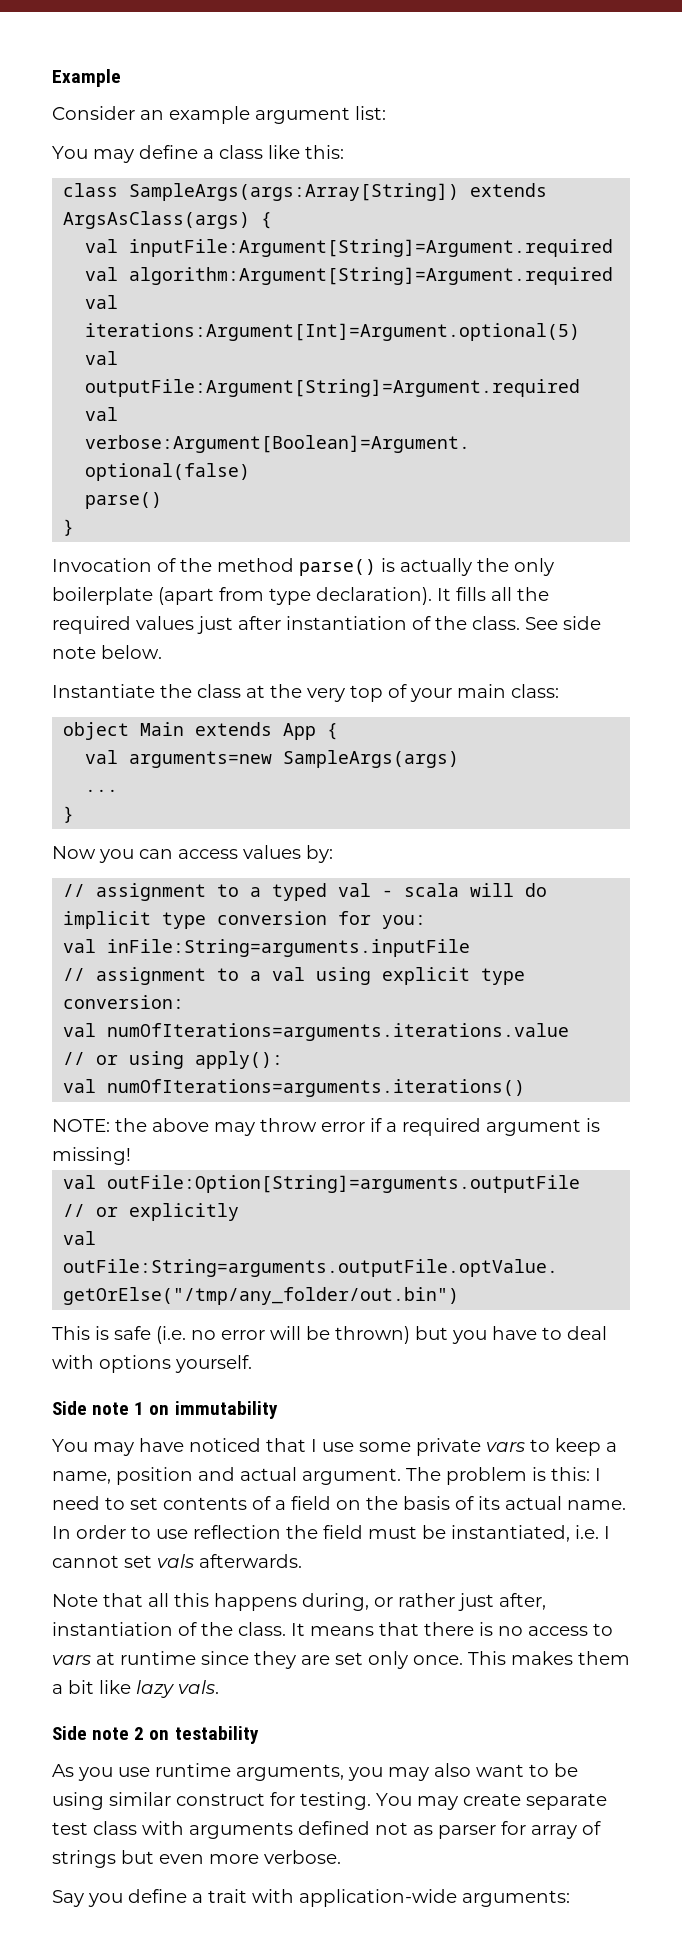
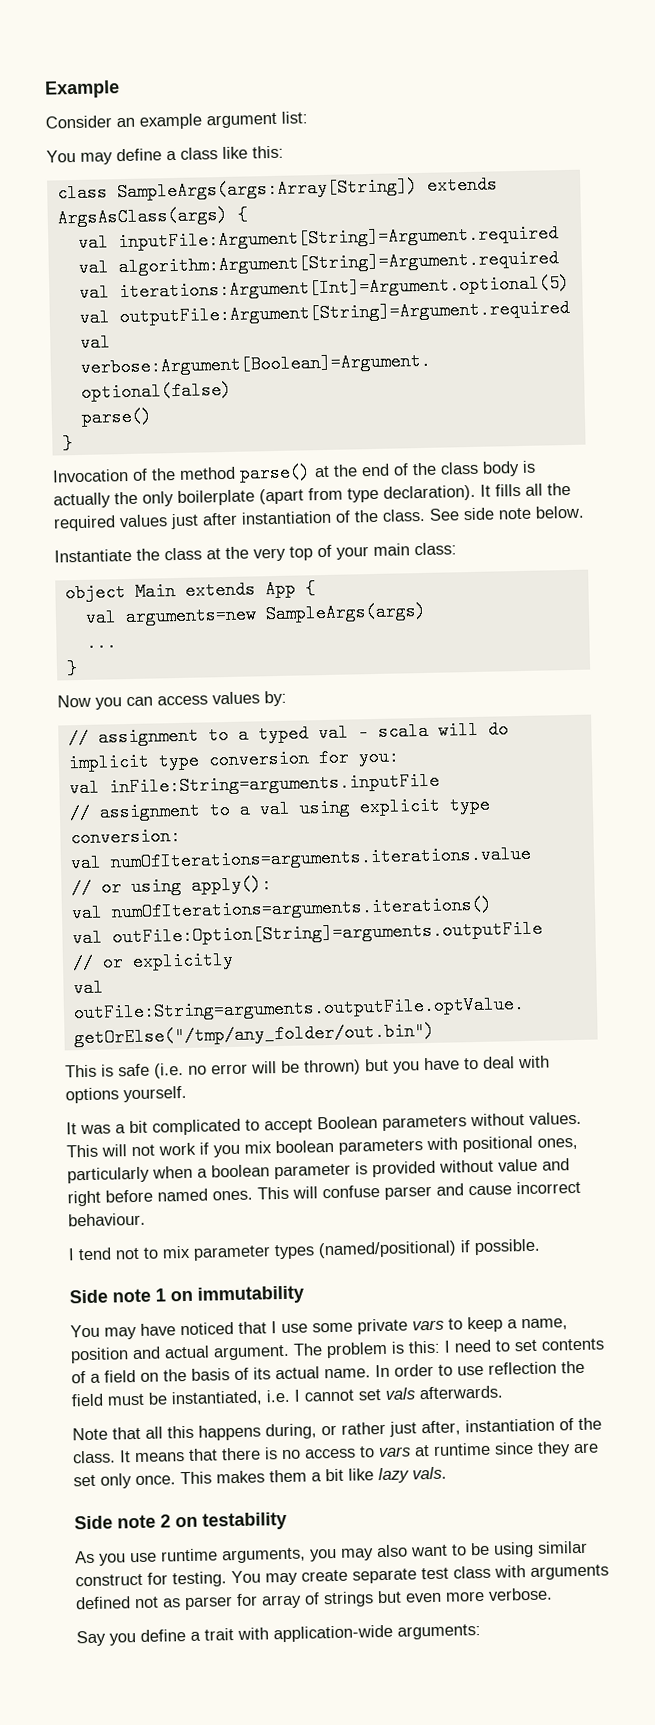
- Invocation of the method parse() is actually the only boilerplate (apart from type declaration).
+ Invocation of the method parse() at the end of the class body is actually the only boilerplate (apart from type declaration).
- NOTE: the above may throw error if a required argument is missing!
+ It was a bit complicated to accept Boolean parameters without values. This will not work if you mix boolean parameters with positional ones, particularly when a boolean parameter is provided without value and right before named ones. This will confuse parser and cause incorrect behaviour.
+ I tend not to mix parameter types (named/positional) if possible.

